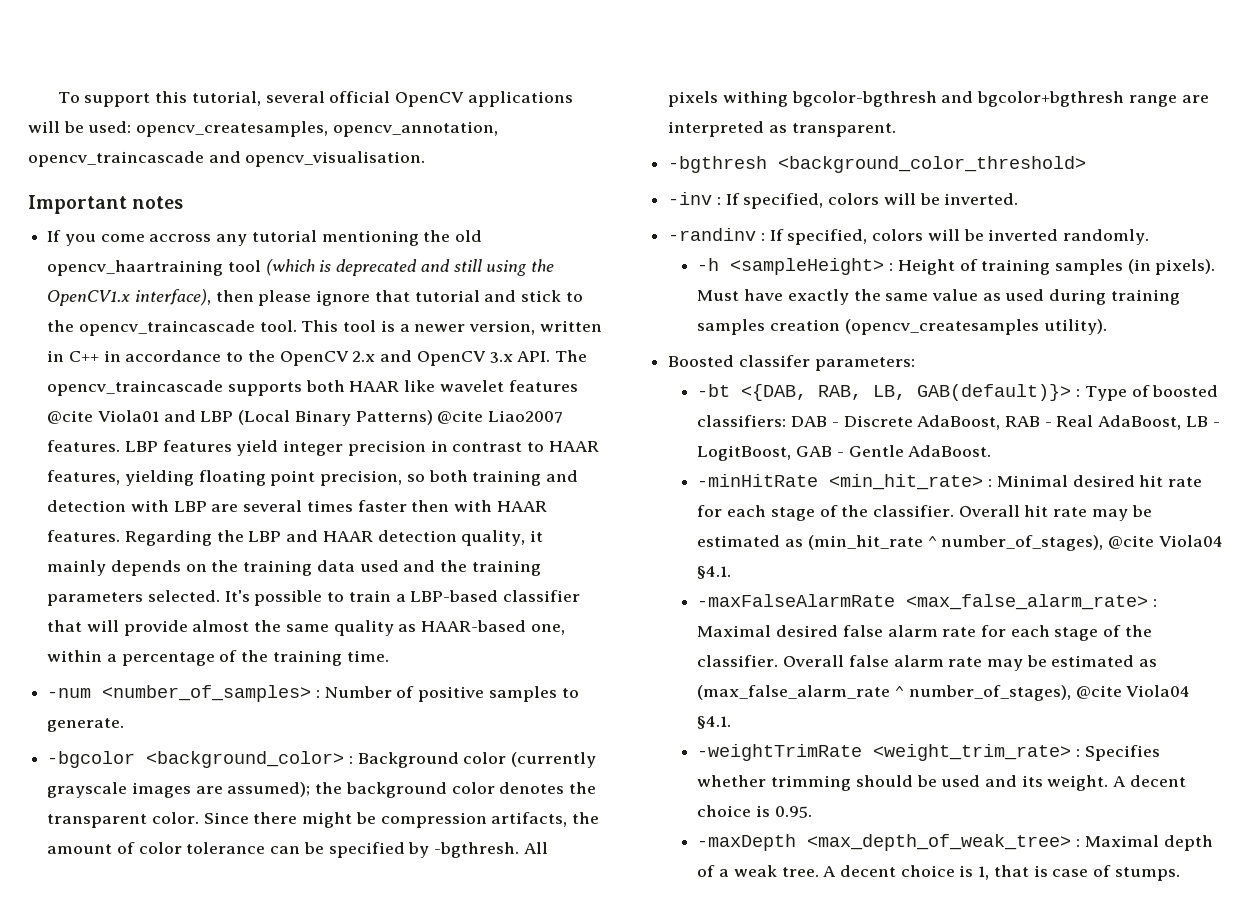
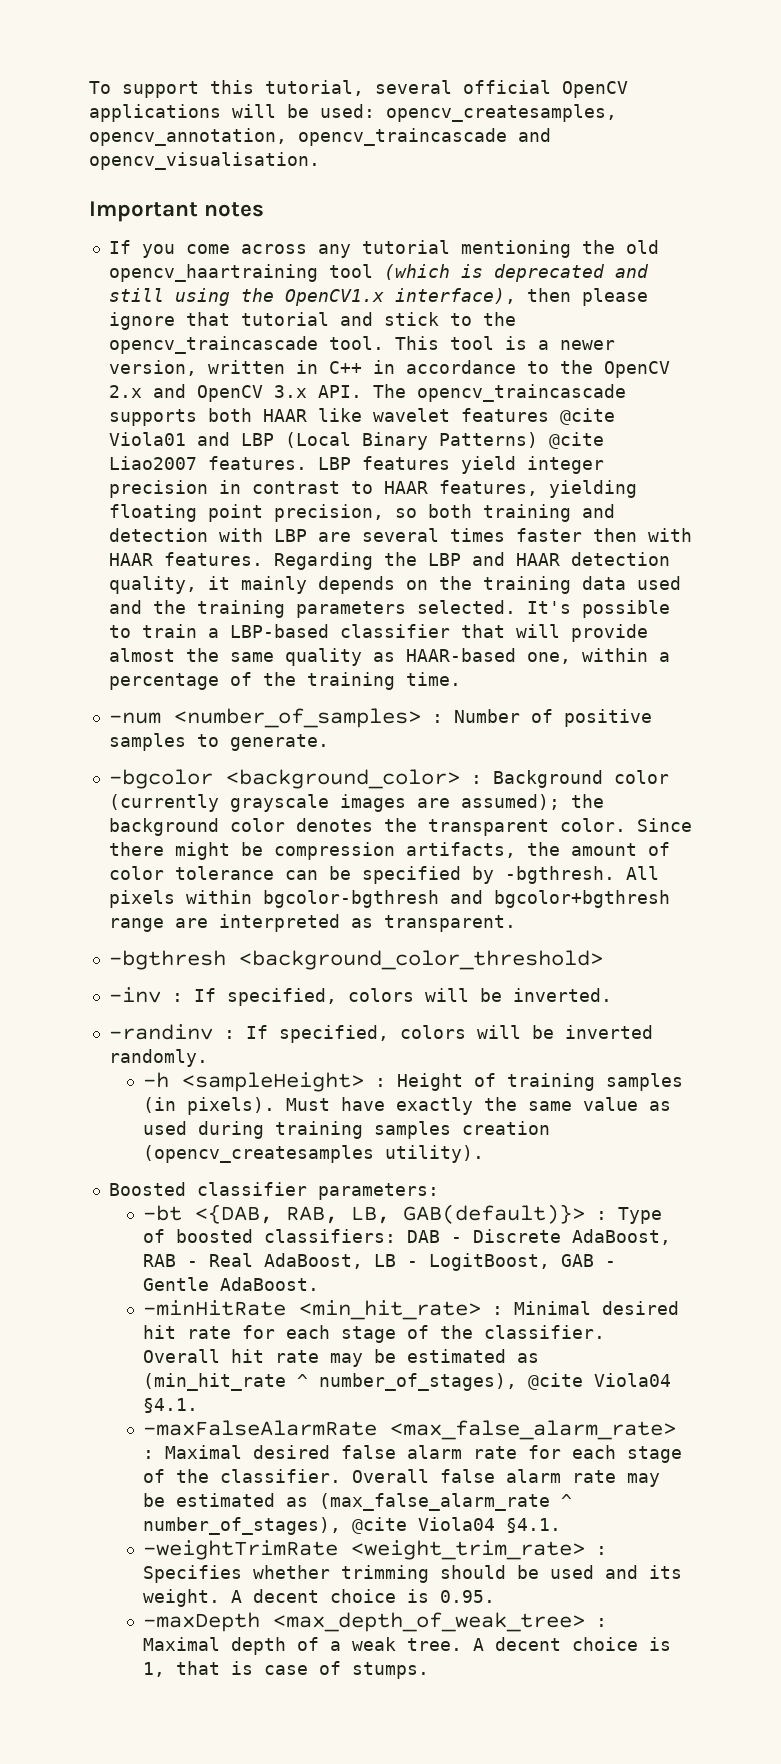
- If you come accross any tutorial mentioning the old opencv_haartraining tool (which is deprecated and still using the OpenCV1.x interface), then please ignore that tutorial and stick to the opencv_traincascade tool.
+ If you come across any tutorial mentioning the old opencv_haartraining tool (which is deprecated and still using the OpenCV1.x interface), then please ignore that tutorial and stick to the opencv_traincascade tool.
- All pixels withing bgcolor-bgthresh and bgcolor+bgthresh range are interpreted as transparent.
+ All pixels within bgcolor-bgthresh and bgcolor+bgthresh range are interpreted as transparent.
- Boosted classifer parameters:
+ Boosted classifier parameters:

